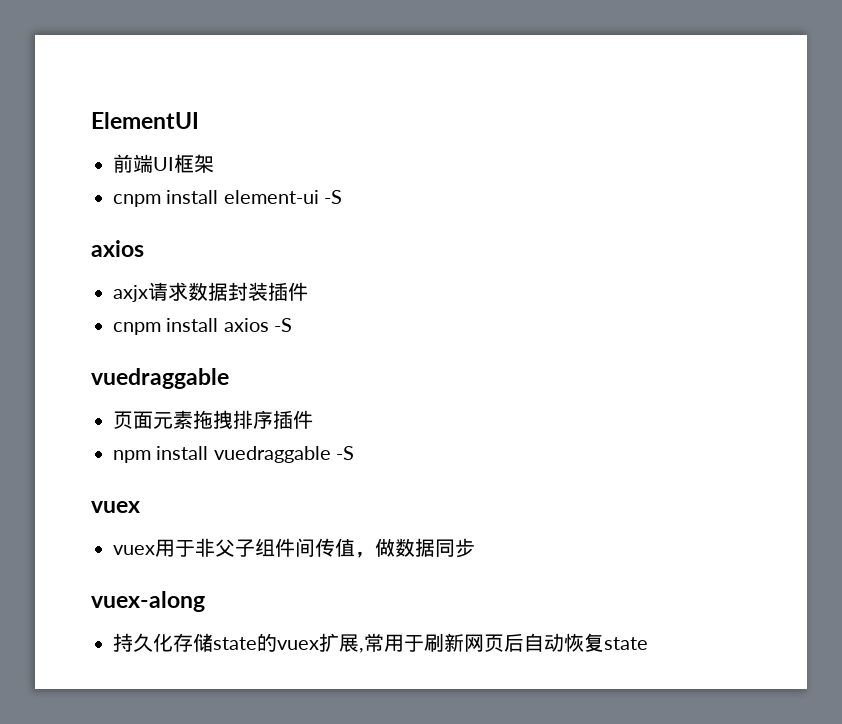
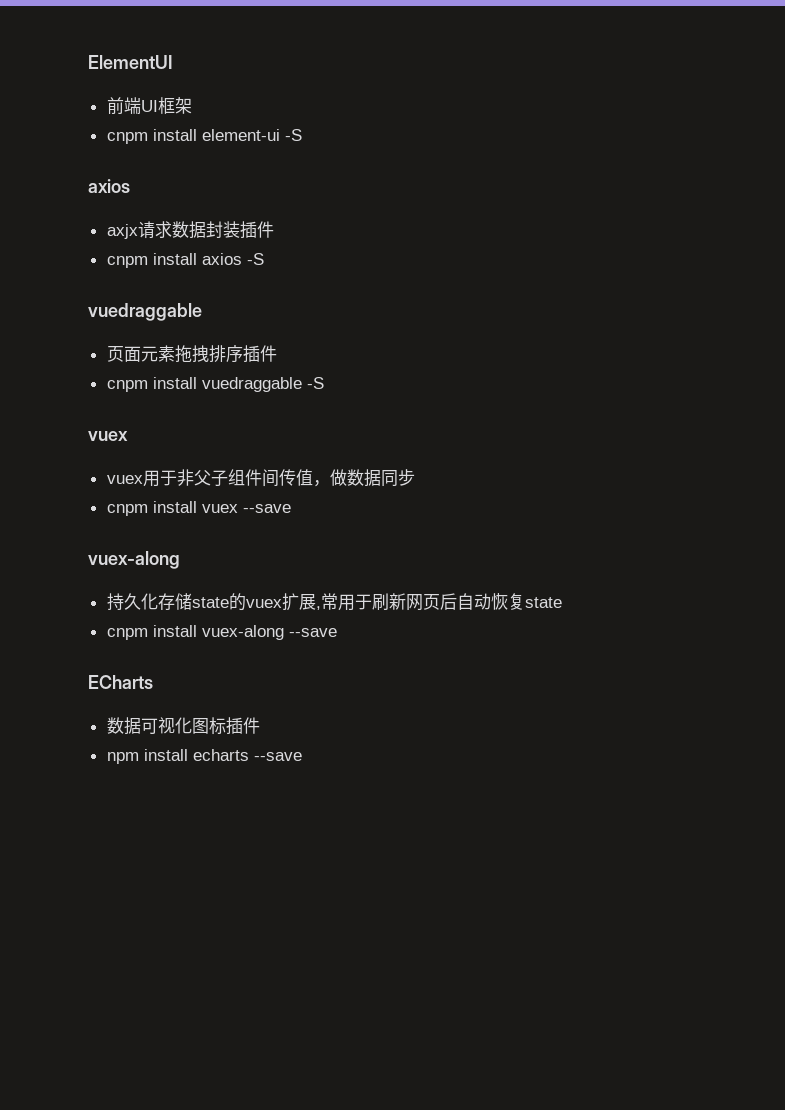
- npm install vuedraggable -S
+ cnpm install vuedraggable -S
+ cnpm install vuex --save
+ cnpm install vuex-along --save
+ ECharts
+ 数据可视化图标插件
+ npm install echarts --save

